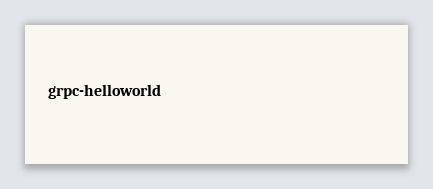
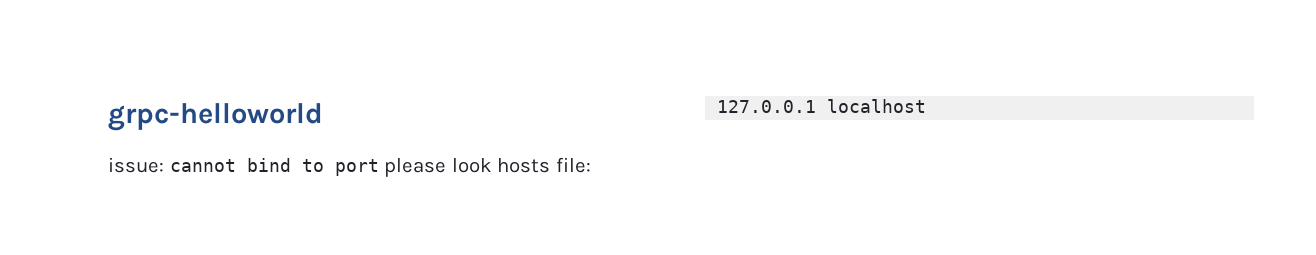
+ issue: cannot bind to port please look hosts file:
+ 127.0.0.1 localhost

